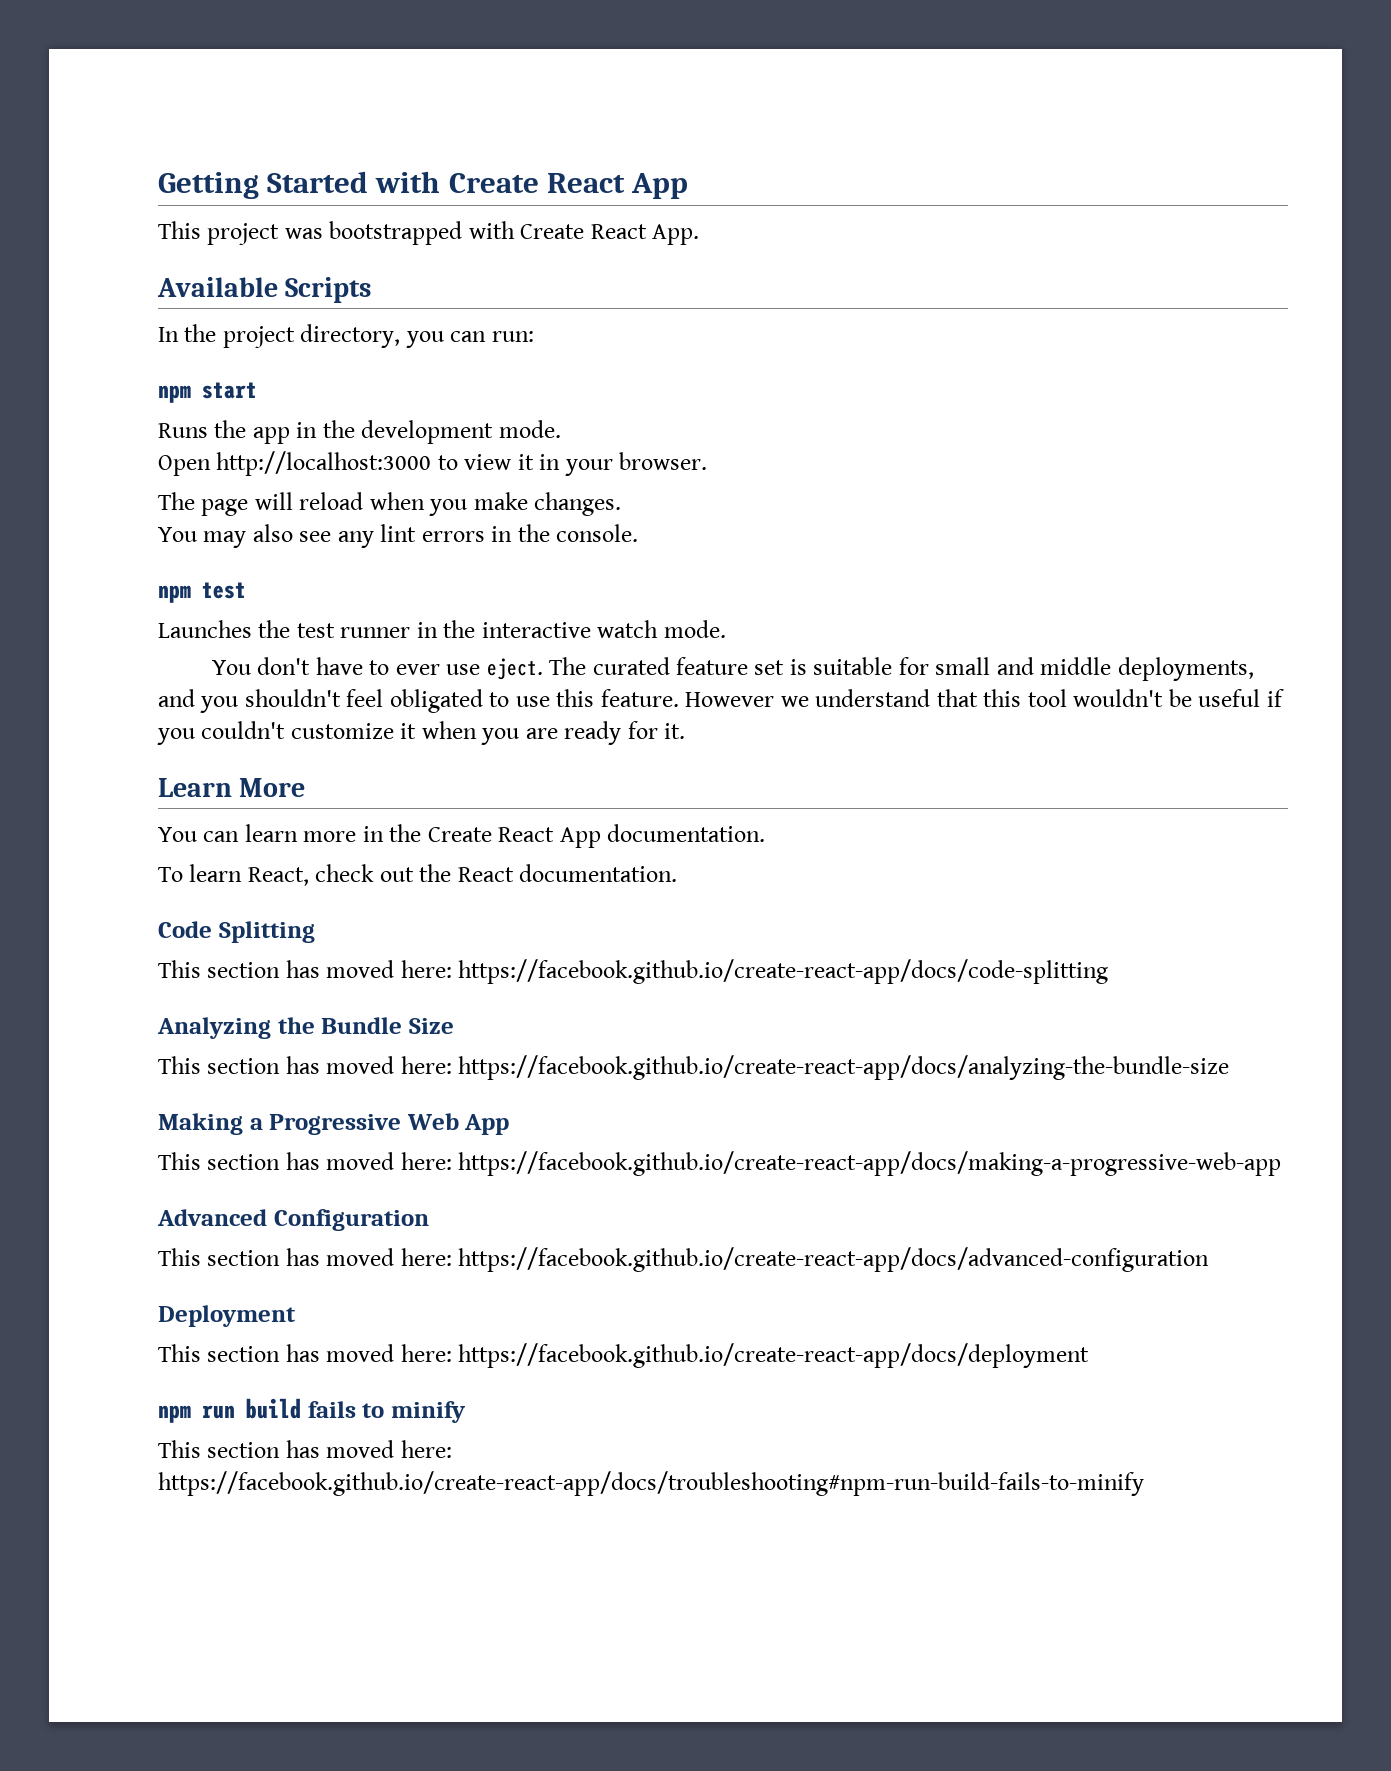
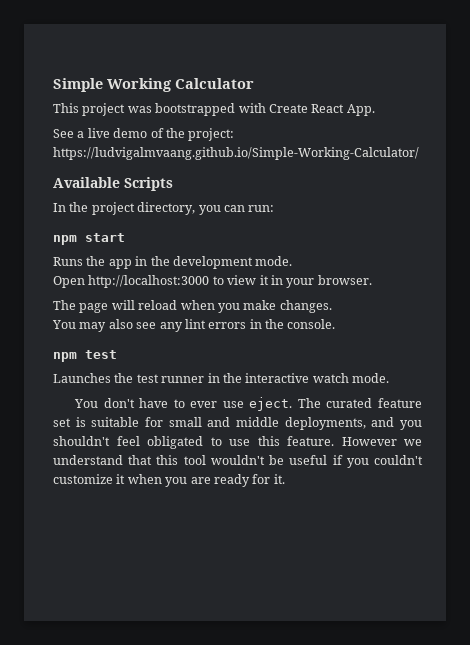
- Getting Started with Create React App
+ Simple Working Calculator
+ See a live demo of the project: https://ludvigalmvaang.github.io/Simple-Working-Calculator/
- Learn More
- You can learn more in the Create React App documentation.
- To learn React, check out the React documentation.
- Code Splitting
- This section has moved here: https://facebook.github.io/create-react-app/docs/code-splitting
- Analyzing the Bundle Size
- This section has moved here: https://facebook.github.io/create-react-app/docs/analyzing-the-bundle-size
- Making a Progressive Web App
- This section has moved here: https://facebook.github.io/create-react-app/docs/making-a-progressive-web-app
- Advanced Configuration
- This section has moved here: https://facebook.github.io/create-react-app/docs/advanced-configuration
- Deployment
- This section has moved here: https://facebook.github.io/create-react-app/docs/deployment
- npm run build fails to minify
- This section has moved here: https://facebook.github.io/create-react-app/docs/troubleshooting#npm-run-build-fails-to-minify

